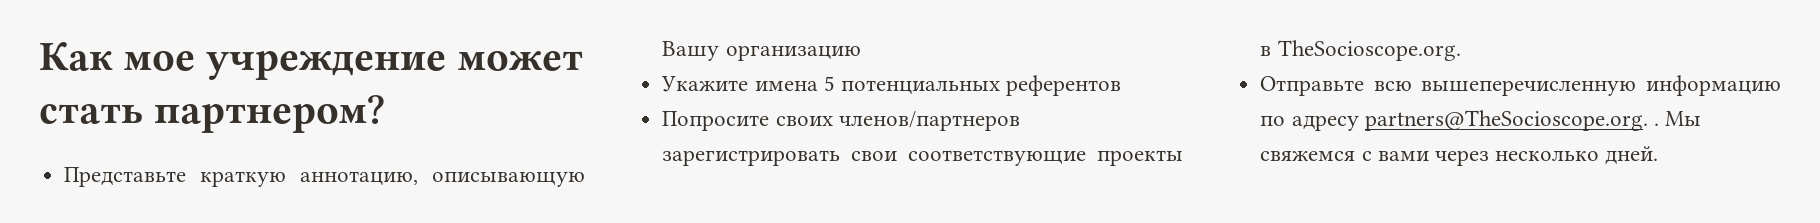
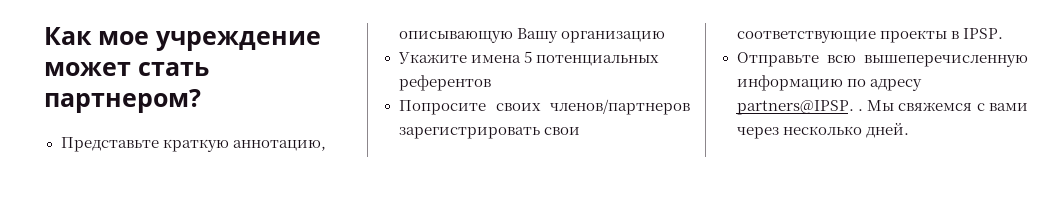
- Попросите своих членов/партнеров зарегистрировать свои соответствующие проекты в TheSocioscope.org.
+ Попросите своих членов/партнеров зарегистрировать свои соответствующие проекты в IPSP.
- Отправьте всю вышеперечисленную информацию по адресу partners@TheSocioscope.org. .
+ Отправьте всю вышеперечисленную информацию по адресу partners@IPSP. .

